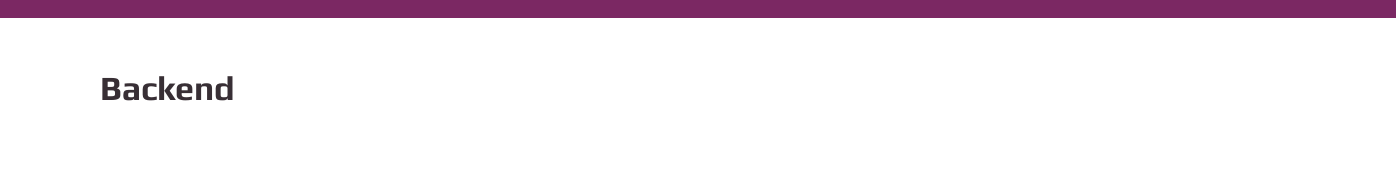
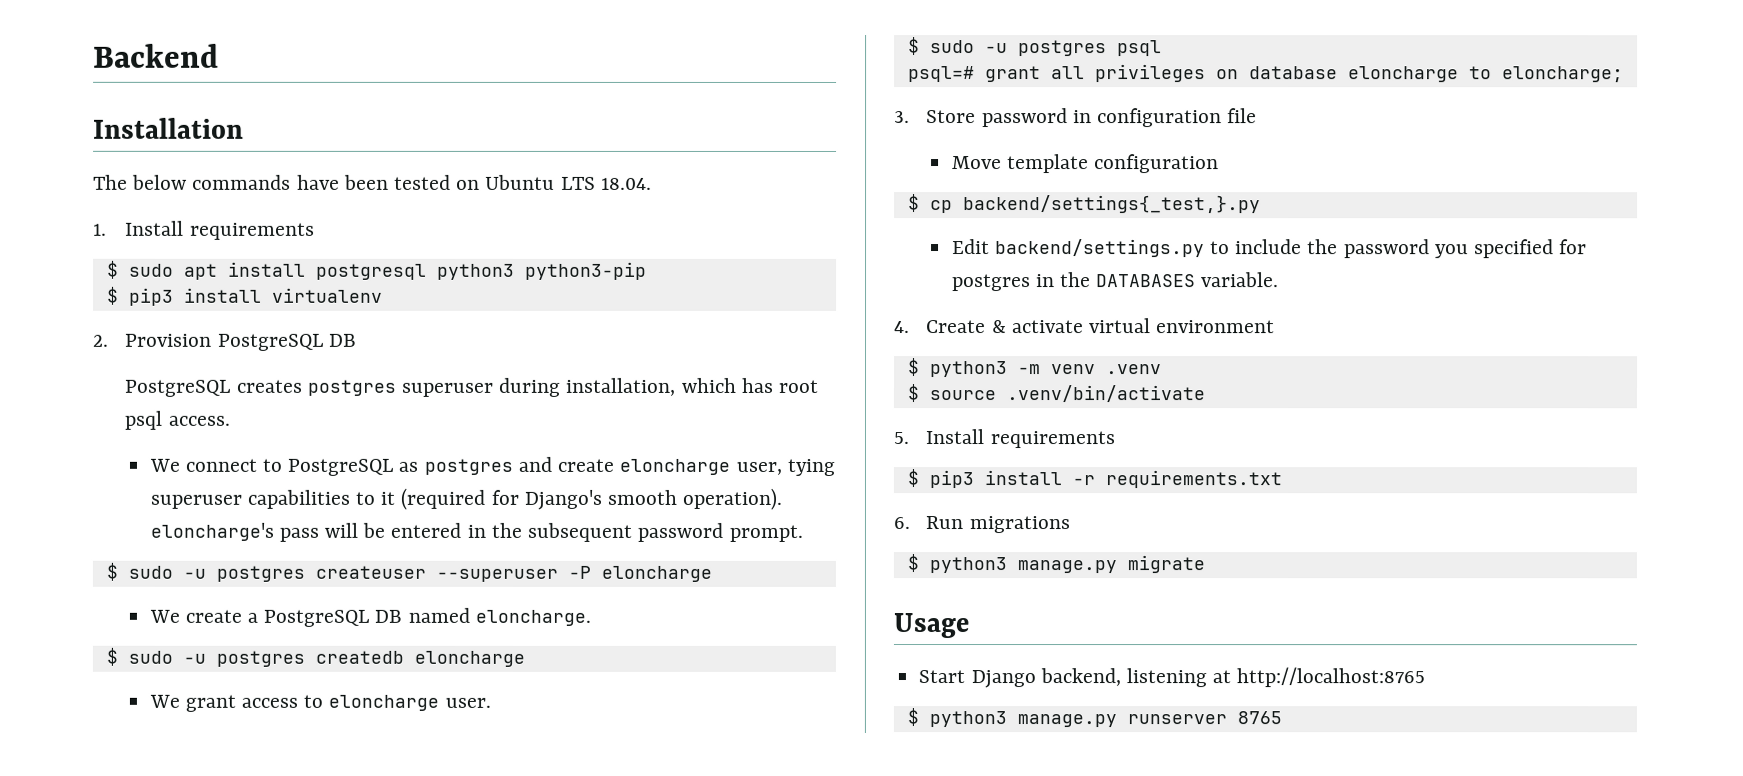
+ Installation
+ The below commands have been tested on Ubuntu LTS 18.04.
+ 1. Install requirements
+ $ sudo apt install postgresql python3 python3-pip
+ $ pip3 install virtualenv
+ 2. Provision PostgreSQL DB
+ PostgreSQL creates postgres superuser during installation, which has root psql access.
+ We connect to PostgreSQL as postgres and create eloncharge user, tying superuser capabilities to it (required for Django's smooth operation). eloncharge's pass will be entered in the subsequent password prompt.
+ $ sudo -u postgres createuser --superuser -P eloncharge
+ We create a PostgreSQL DB named eloncharge.
+ $ sudo -u postgres createdb eloncharge
+ We grant access to eloncharge user.
+ $ sudo -u postgres psql
+ psql=# grant all privileges on database eloncharge to eloncharge;
+ 3. Store password in configuration file
+ Move template configuration
+ $ cp backend/settings{_test,}.py
+ Edit backend/settings.py to include the password you specified for postgres in the DATABASES variable.
+ 4. Create & activate virtual environment
+ $ python3 -m venv .venv
+ $ source .venv/bin/activate
+ 5. Install requirements
+ $ pip3 install -r requirements.txt
+ 6. Run migrations
+ $ python3 manage.py migrate
+ Usage
+ Start Django backend, listening at http://localhost:8765
+ $ python3 manage.py runserver 8765

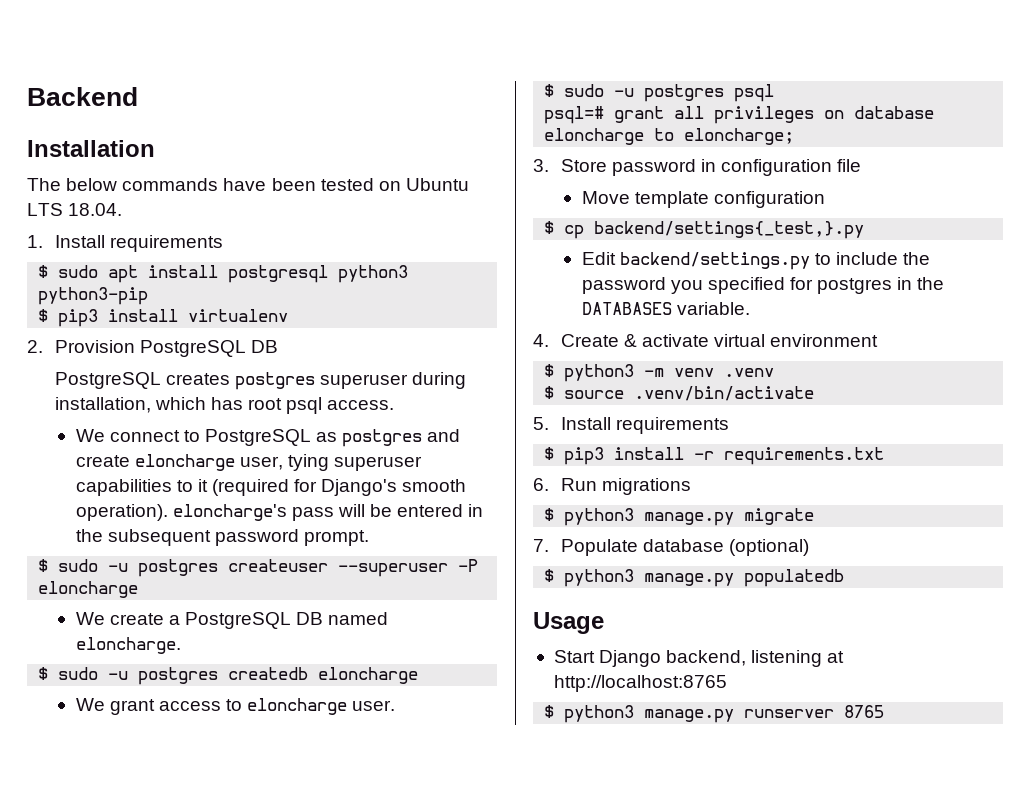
+ 7. Populate database (optional)
+ $ python3 manage.py populatedb

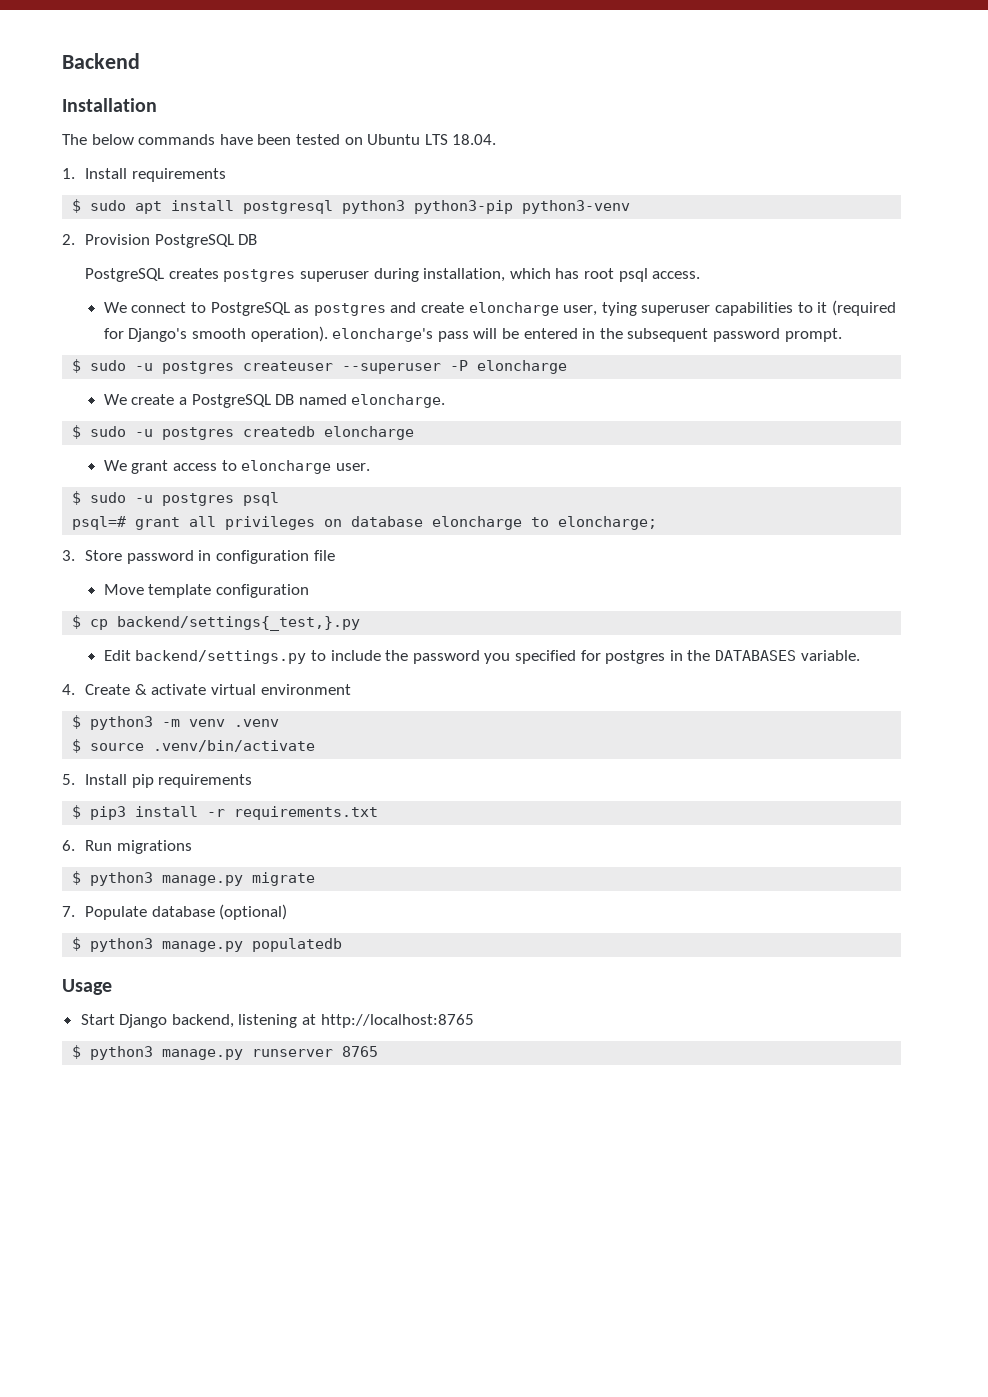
- $ sudo apt install postgresql python3 python3-pip
- $ pip3 install virtualenv
+ $ sudo apt install postgresql python3 python3-pip python3-venv
- 5. Install requirements
+ 5. Install pip requirements

